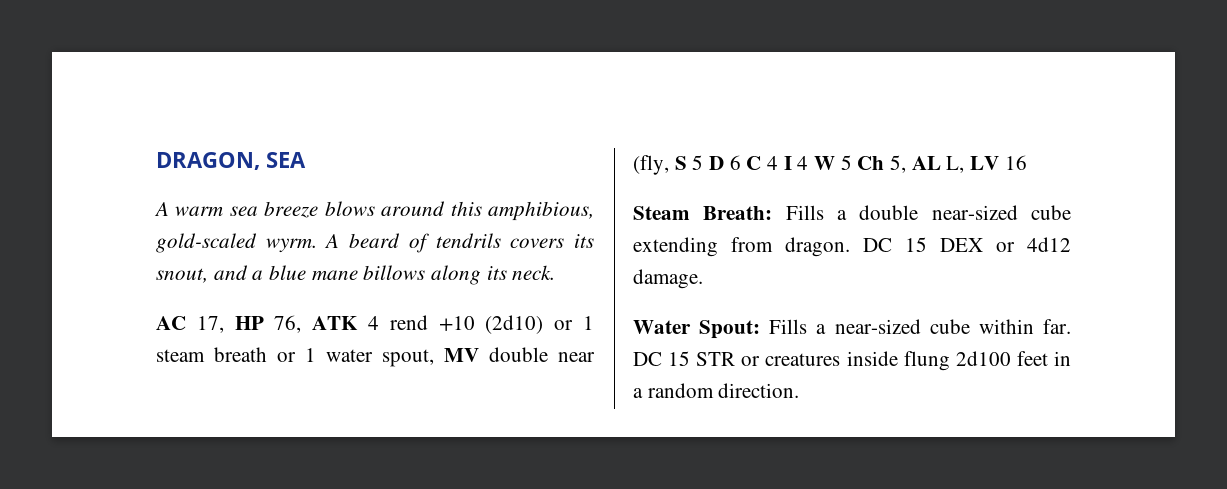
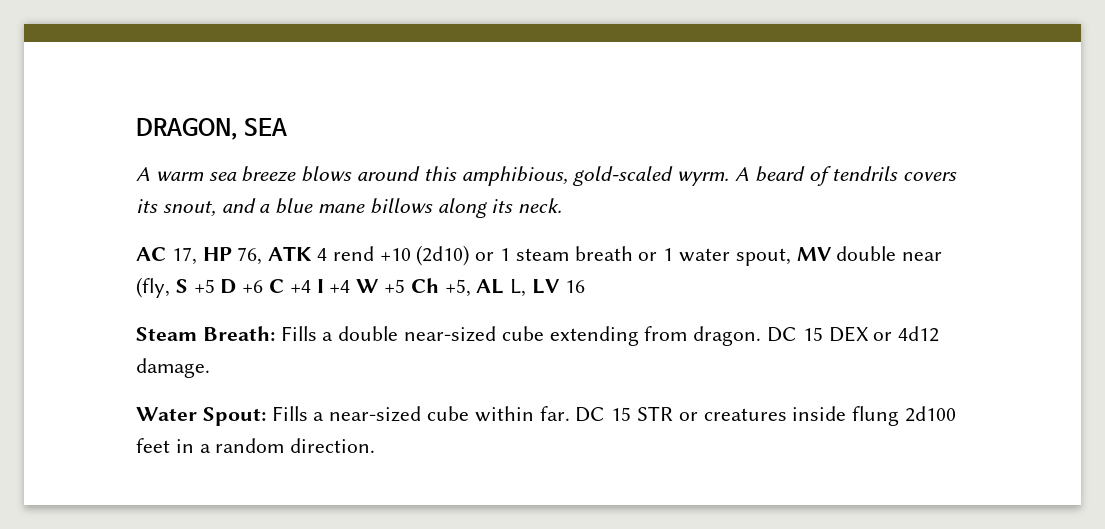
- AC 17, HP 76, ATK 4 rend +10 (2d10) or 1 steam breath or 1 water spout, MV double near (fly, S 5 D 6 C 4 I 4 W 5 Ch 5, AL L, LV 16
+ AC 17, HP 76, ATK 4 rend +10 (2d10) or 1 steam breath or 1 water spout, MV double near (fly, S +5 D +6 C +4 I +4 W +5 Ch +5, AL L, LV 16

